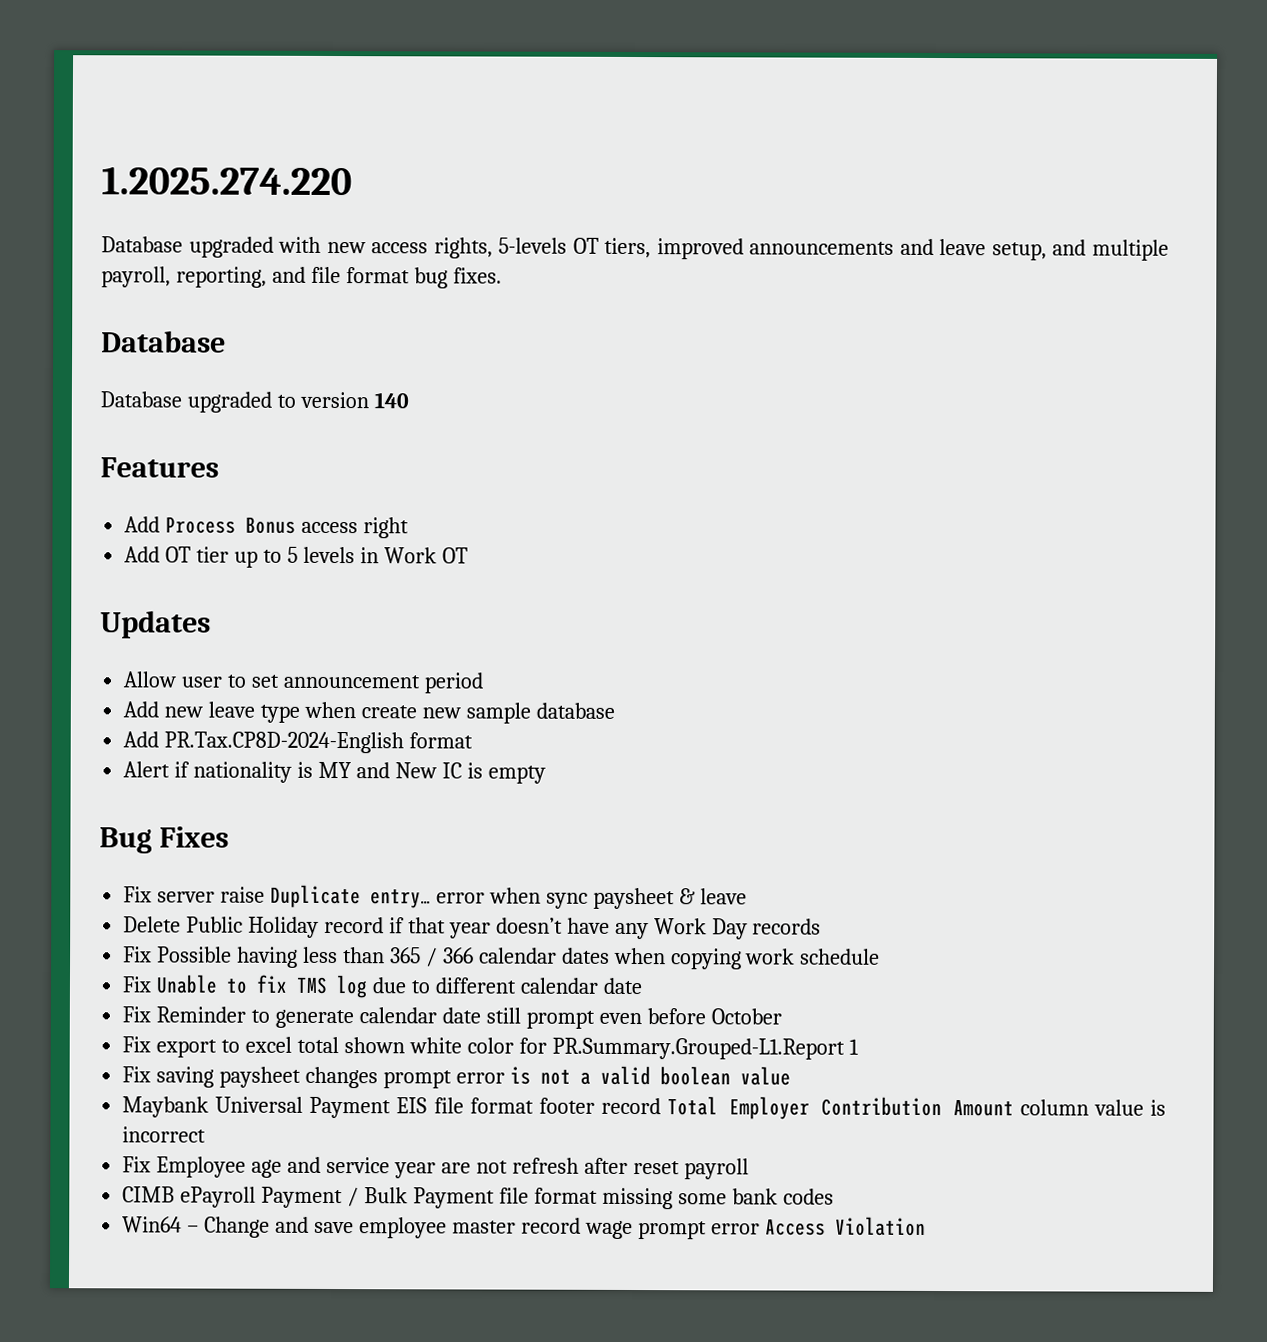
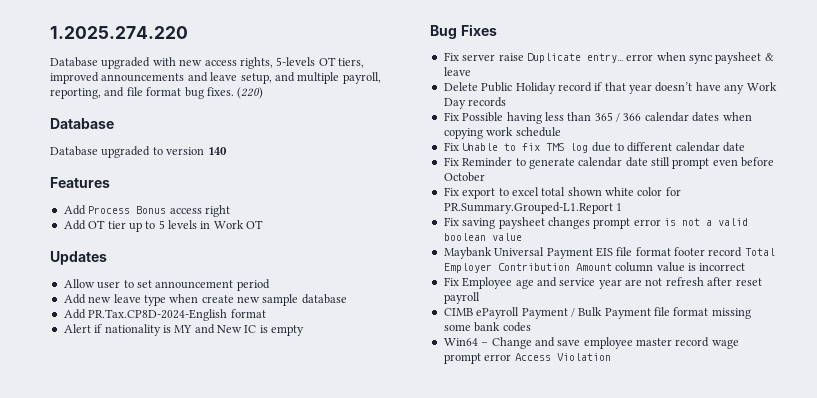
+ (220)

